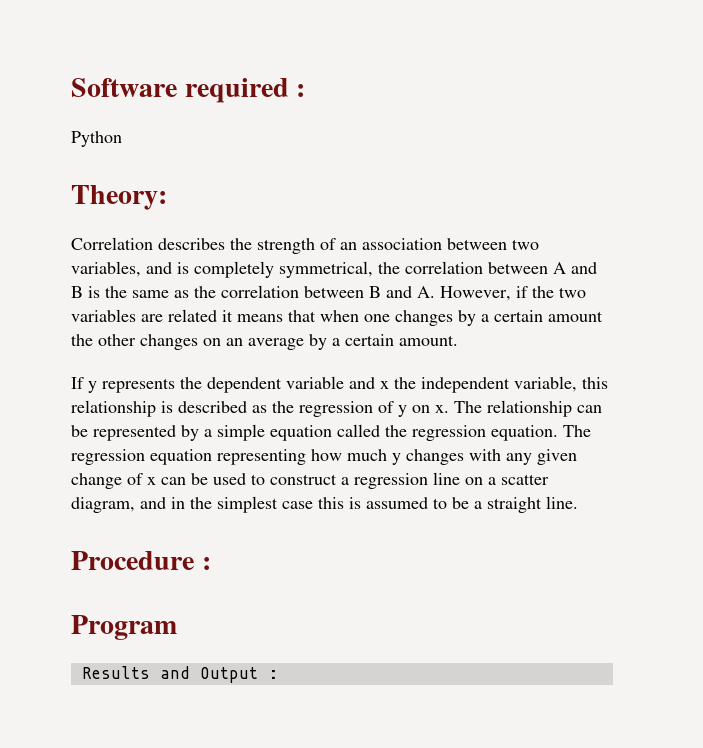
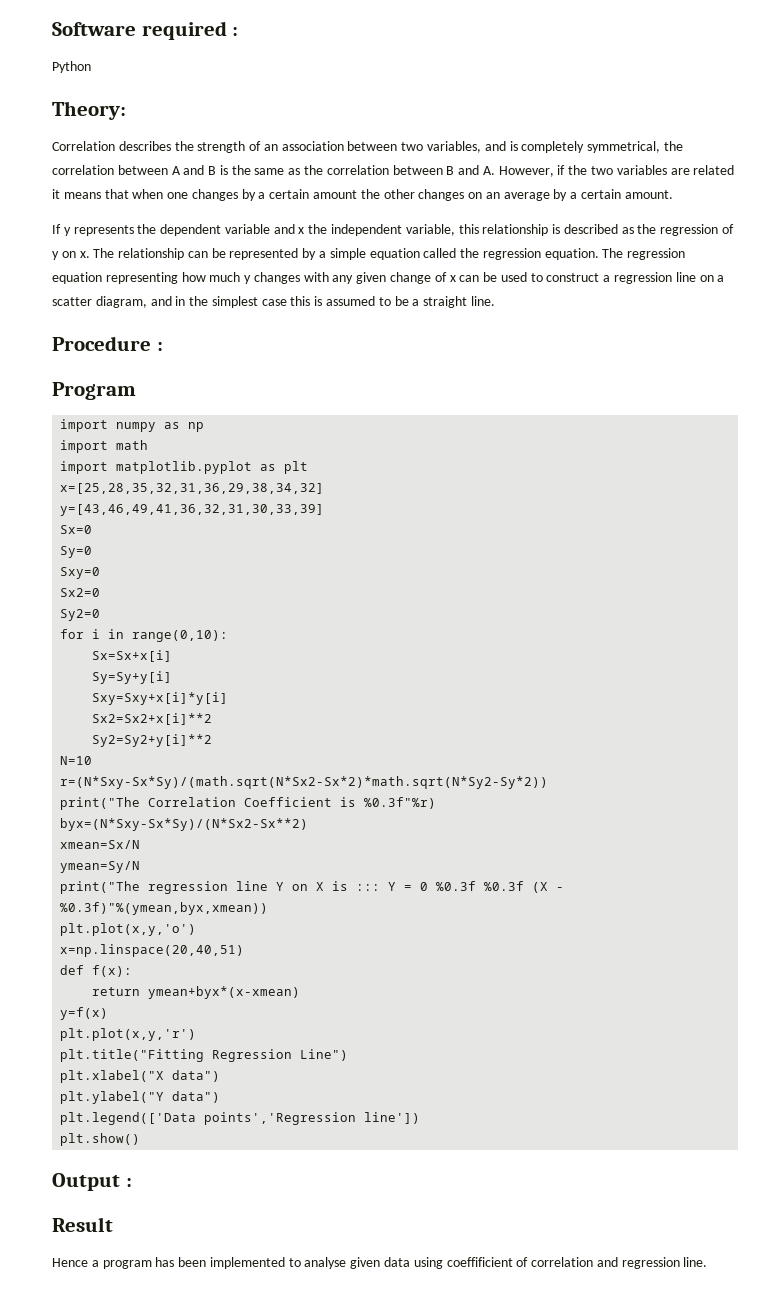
- Results and Output :
+ import numpy as np
+ import math
+ import matplotlib.pyplot as plt
+ x=[25,28,35,32,31,36,29,38,34,32]
+ y=[43,46,49,41,36,32,31,30,33,39]
+ Sx=0
+ Sy=0
+ Sxy=0
+ Sx2=0
+ Sy2=0
+ for i in range(0,10):
+ Sx=Sx+x[i]
+ Sy=Sy+y[i]
+ Sxy=Sxy+x[i]*y[i]
+ Sx2=Sx2+x[i]**2
+ Sy2=Sy2+y[i]**2
+ N=10
+ r=(N*Sxy-Sx*Sy)/(math.sqrt(N*Sx2-Sx*2)*math.sqrt(N*Sy2-Sy*2))
+ print("The Correlation Coefficient is %0.3f"%r)
+ byx=(N*Sxy-Sx*Sy)/(N*Sx2-Sx**2)
+ xmean=Sx/N
+ ymean=Sy/N
+ print("The regression line Y on X is ::: Y = 0 %0.3f %0.3f (X - %0.3f)"%(ymean,byx,xmean))
+ plt.plot(x,y,'o')
+ x=np.linspace(20,40,51)
+ def f(x):
+ return ymean+byx*(x-xmean)
+ y=f(x)
+ plt.plot(x,y,'r')
+ plt.title("Fitting Regression Line")
+ plt.xlabel("X data")
+ plt.ylabel("Y data")
+ plt.legend(['Data points','Regression line'])
+ plt.show()
+ Output :
+ Result
+ Hence a program has been implemented to analyse given data using coeffificient of correlation and regression line.

